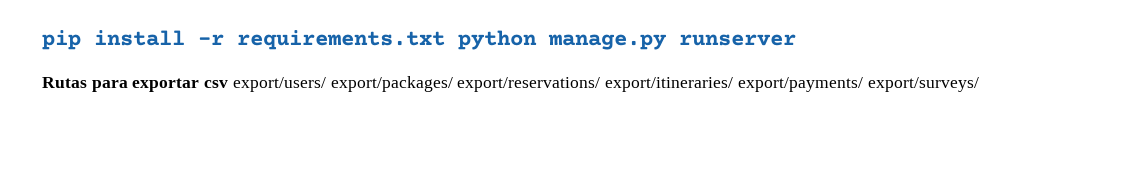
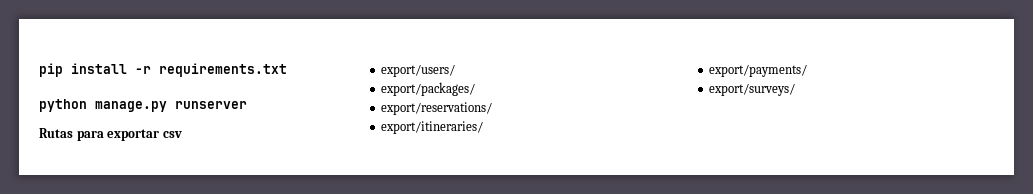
- pip install -r requirements.txt python manage.py runserver
+ pip install -r requirements.txt
+ python manage.py runserver
- Rutas para exportar csv export/users/ export/packages/ export/reservations/ export/itineraries/ export/payments/ export/surveys/
+ Rutas para exportar csv
+ export/users/
+ export/packages/
+ export/reservations/
+ export/itineraries/
+ export/payments/
+ export/surveys/

